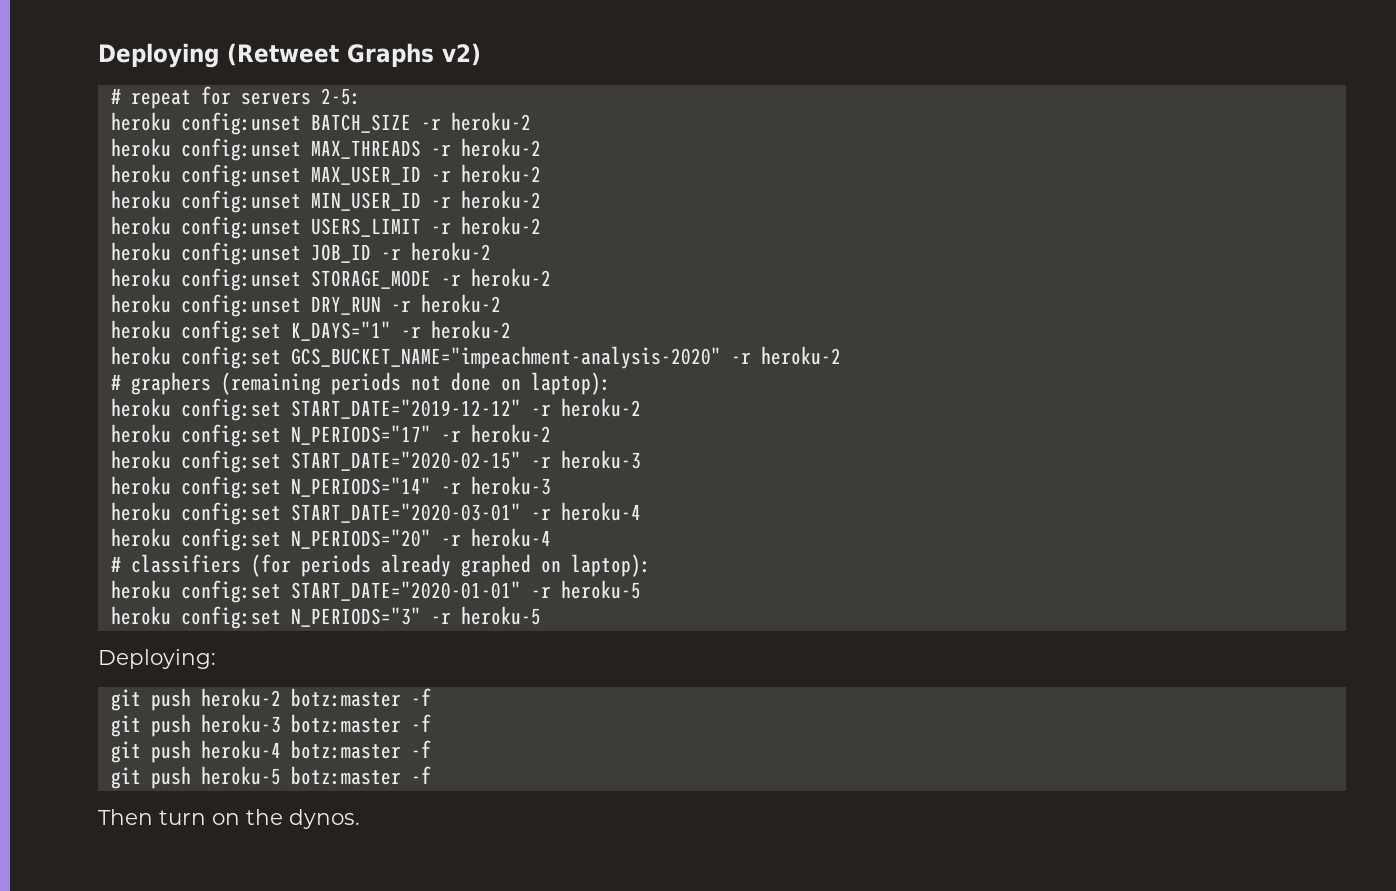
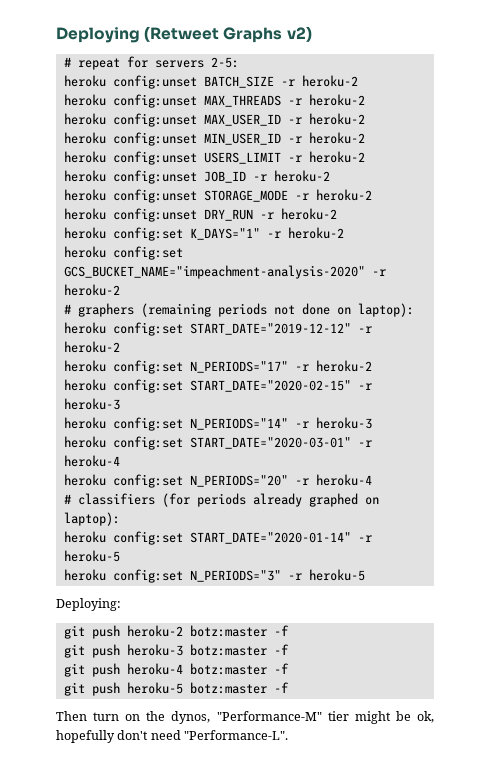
- heroku config:set START_DATE="2020-01-01" -r heroku-5
+ heroku config:set START_DATE="2020-01-14" -r heroku-5
- Then turn on the dynos.
+ Then turn on the dynos, "Performance-M" tier might be ok, hopefully don't need "Performance-L".

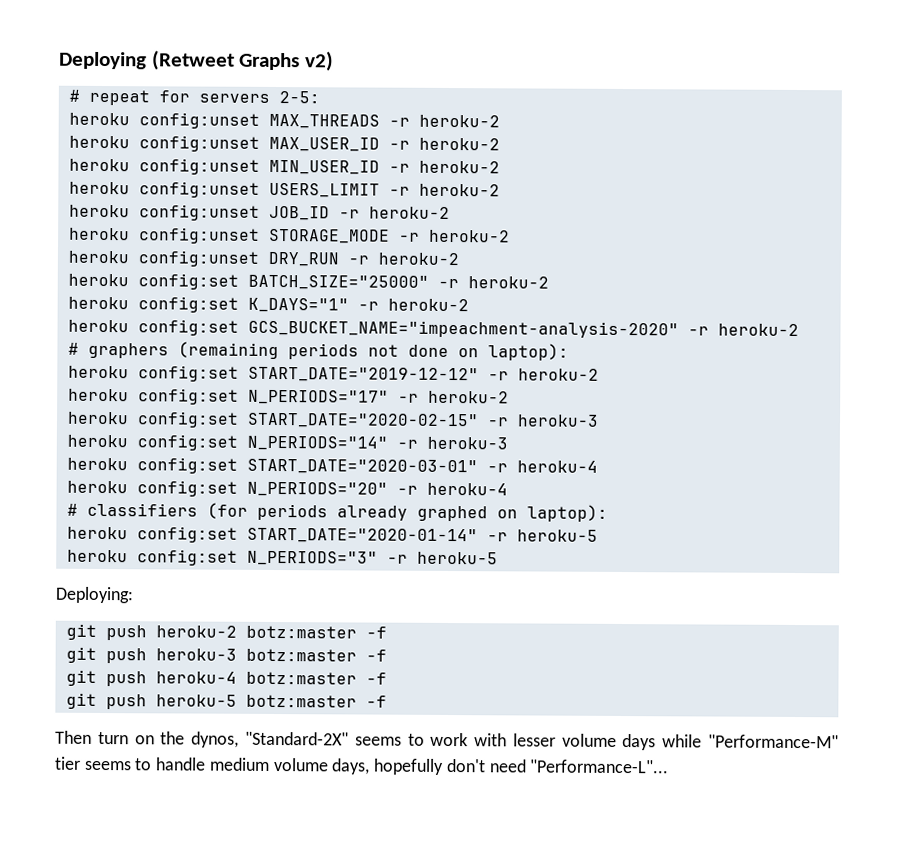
- heroku config:unset BATCH_SIZE -r heroku-2
+ heroku config:set BATCH_SIZE="25000" -r heroku-2
- Then turn on the dynos, "Performance-M" tier might be ok, hopefully don't need "Performance-L".
+ Then turn on the dynos, "Standard-2X" seems to work with lesser volume days while "Performance-M" tier seems to handle medium volume days, hopefully don't need "Performance-L"...

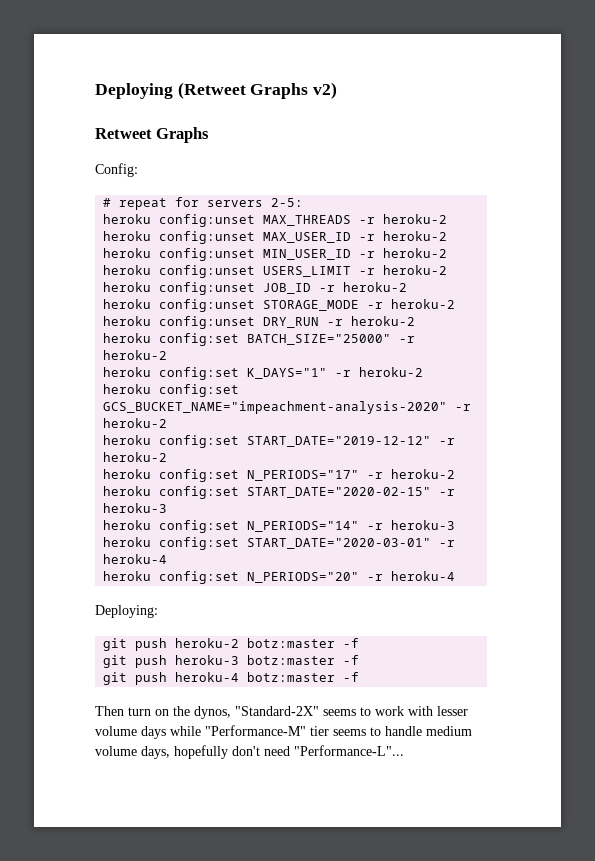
+ Retweet Graphs
+ Config:
- # graphers (remaining periods not done on laptop):
- # classifiers (for periods already graphed on laptop):
- heroku config:set START_DATE="2020-01-14" -r heroku-5
- heroku config:set N_PERIODS="3" -r heroku-5
- git push heroku-5 botz:master -f

